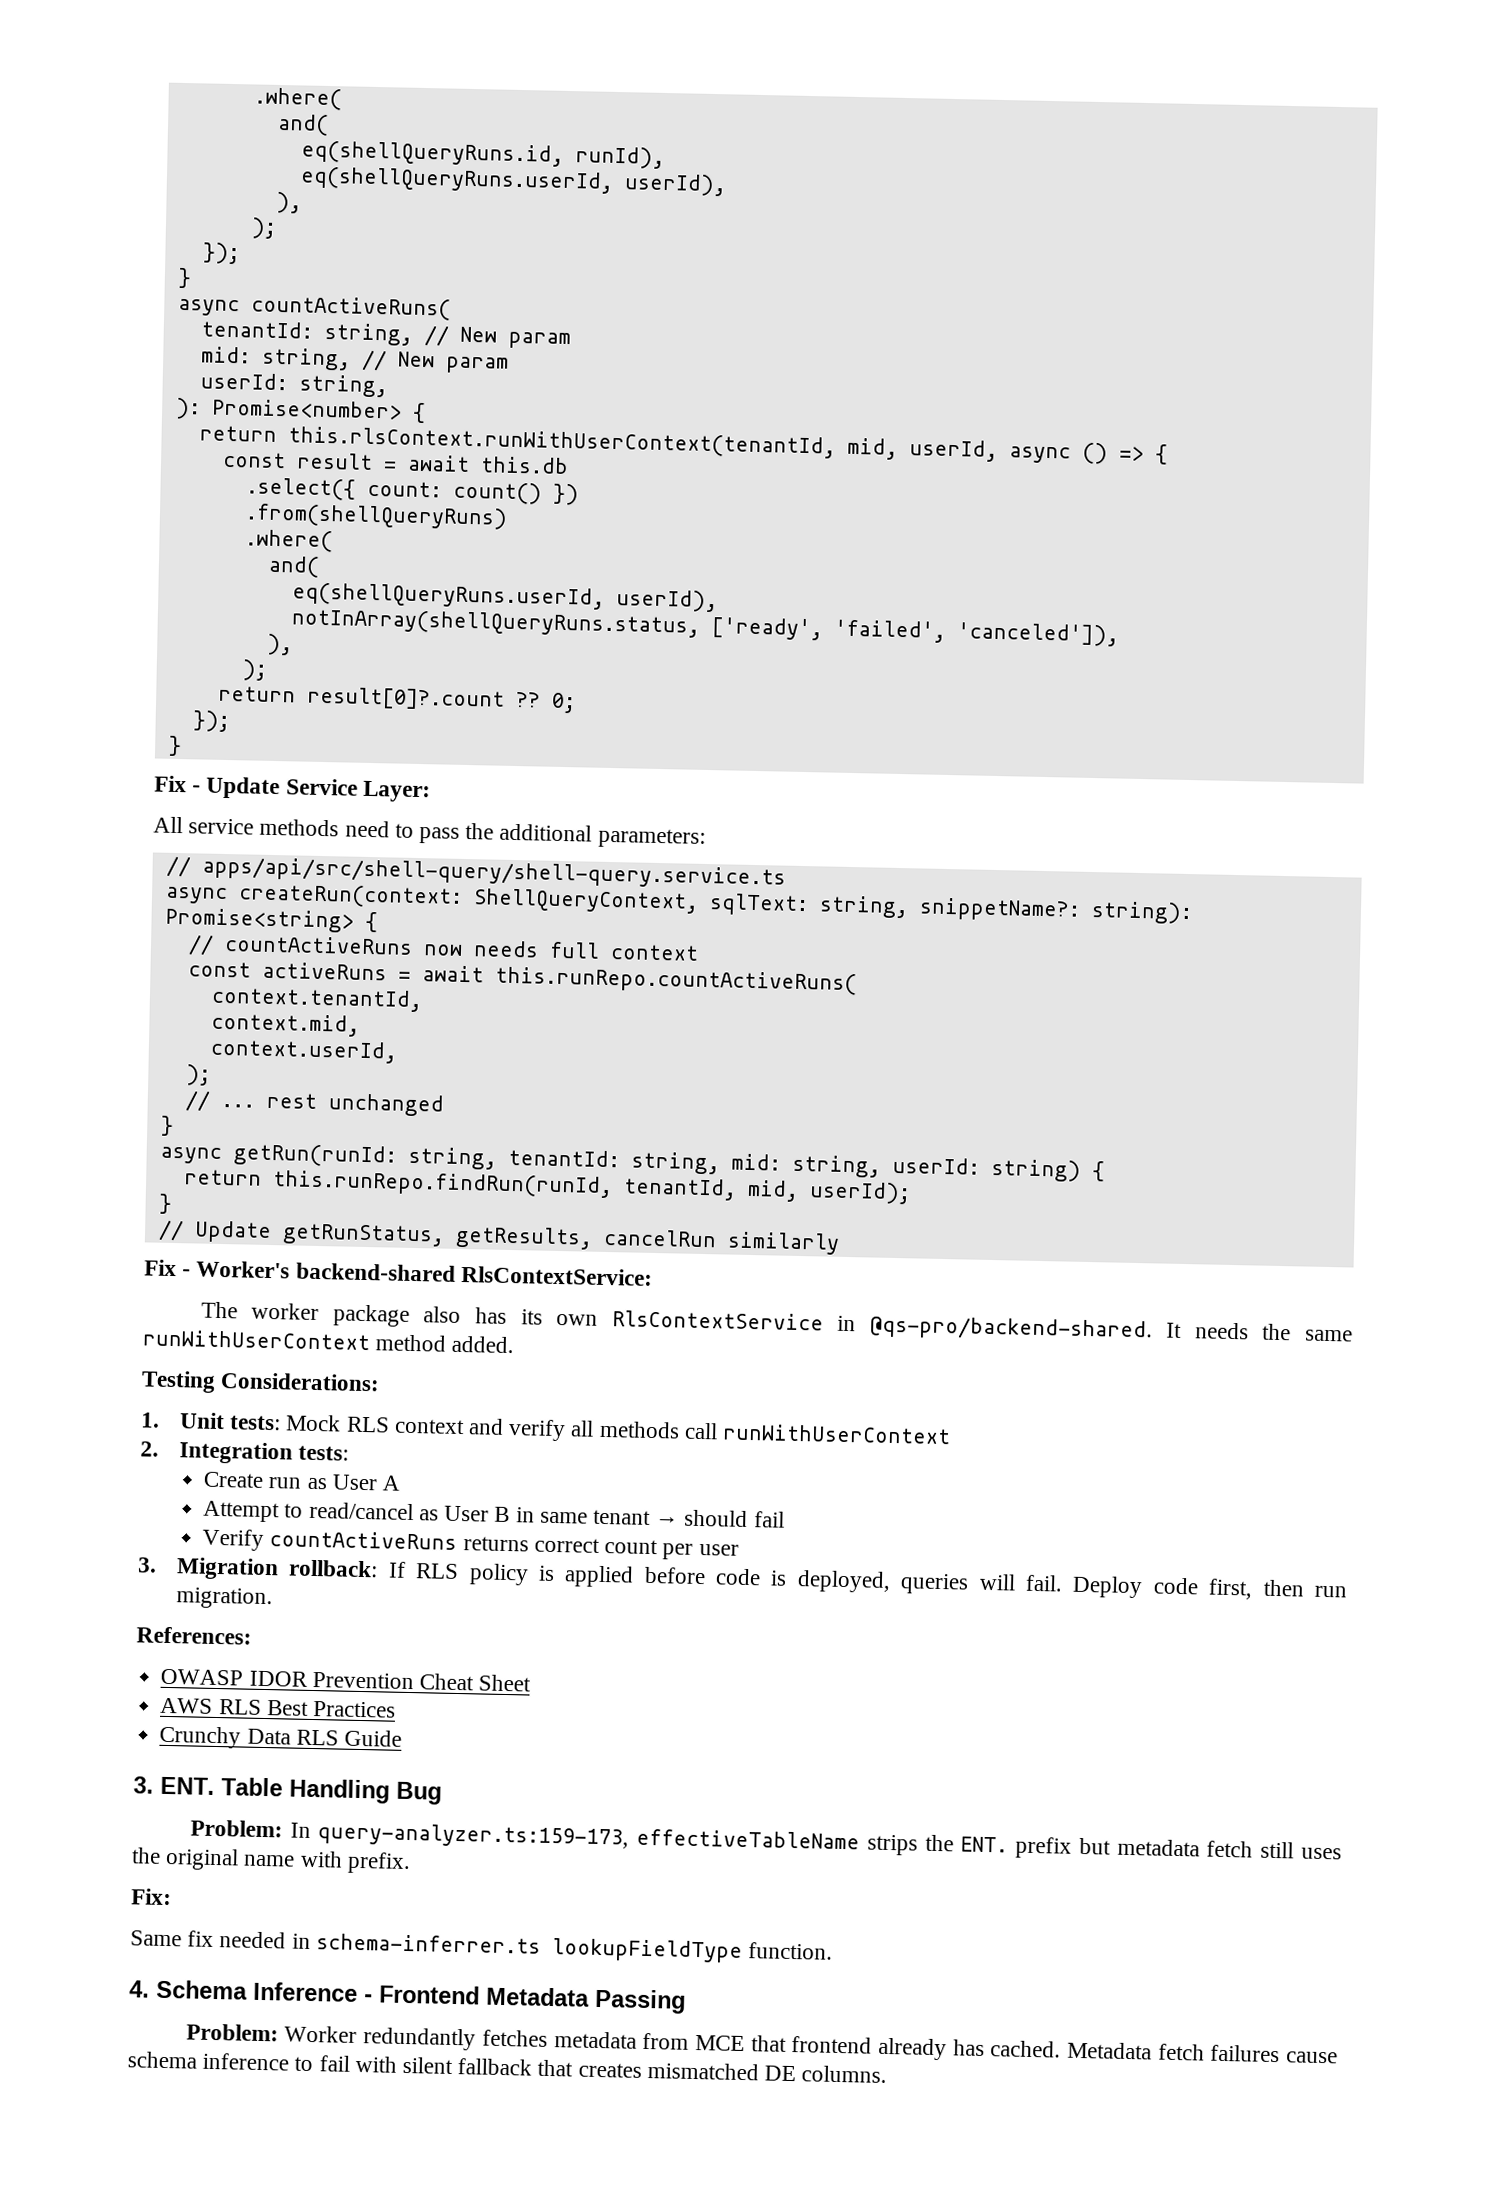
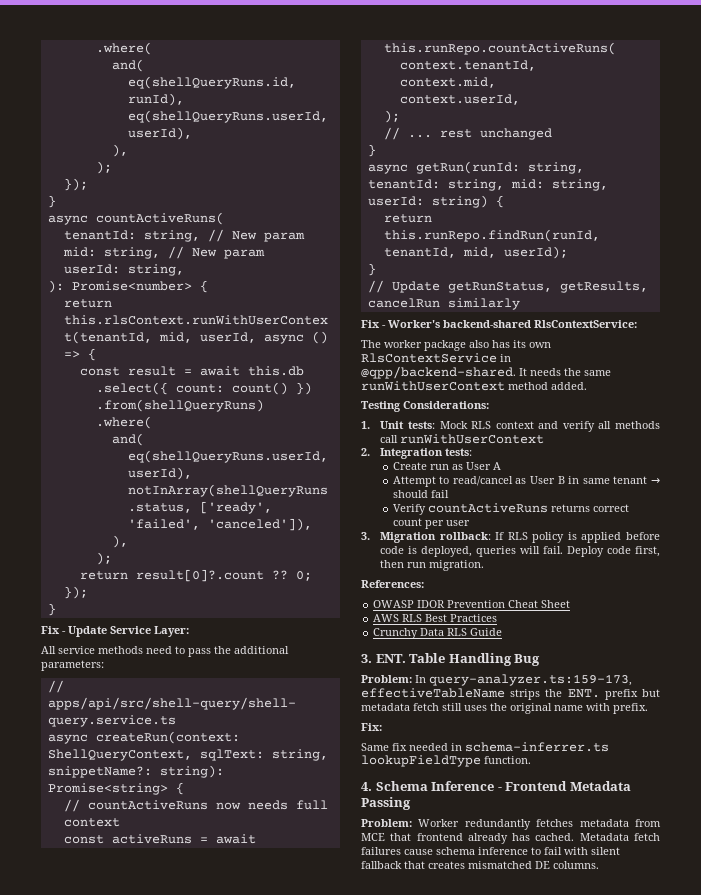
- The worker package also has its own RlsContextService in @qs-pro/backend-shared.
+ The worker package also has its own RlsContextService in @qpp/backend-shared.

